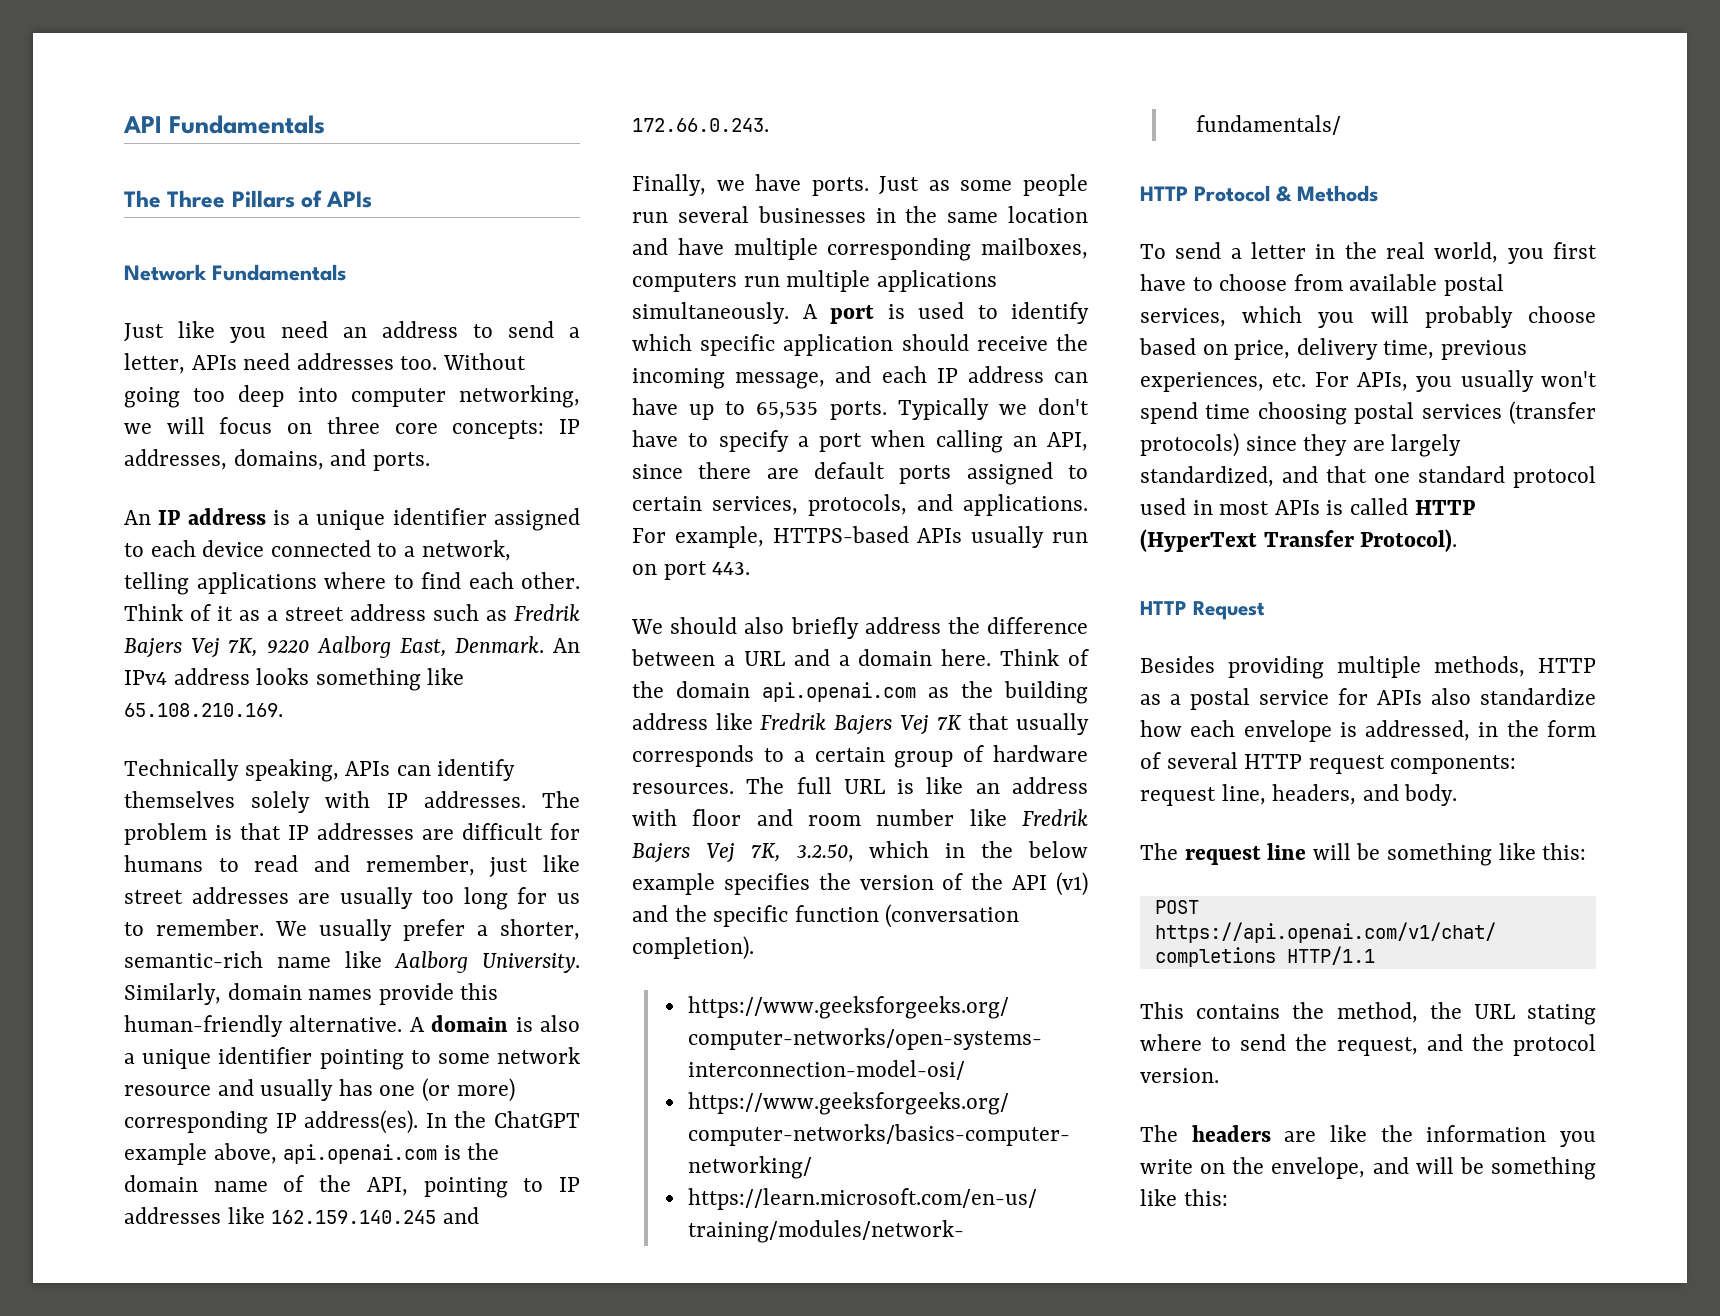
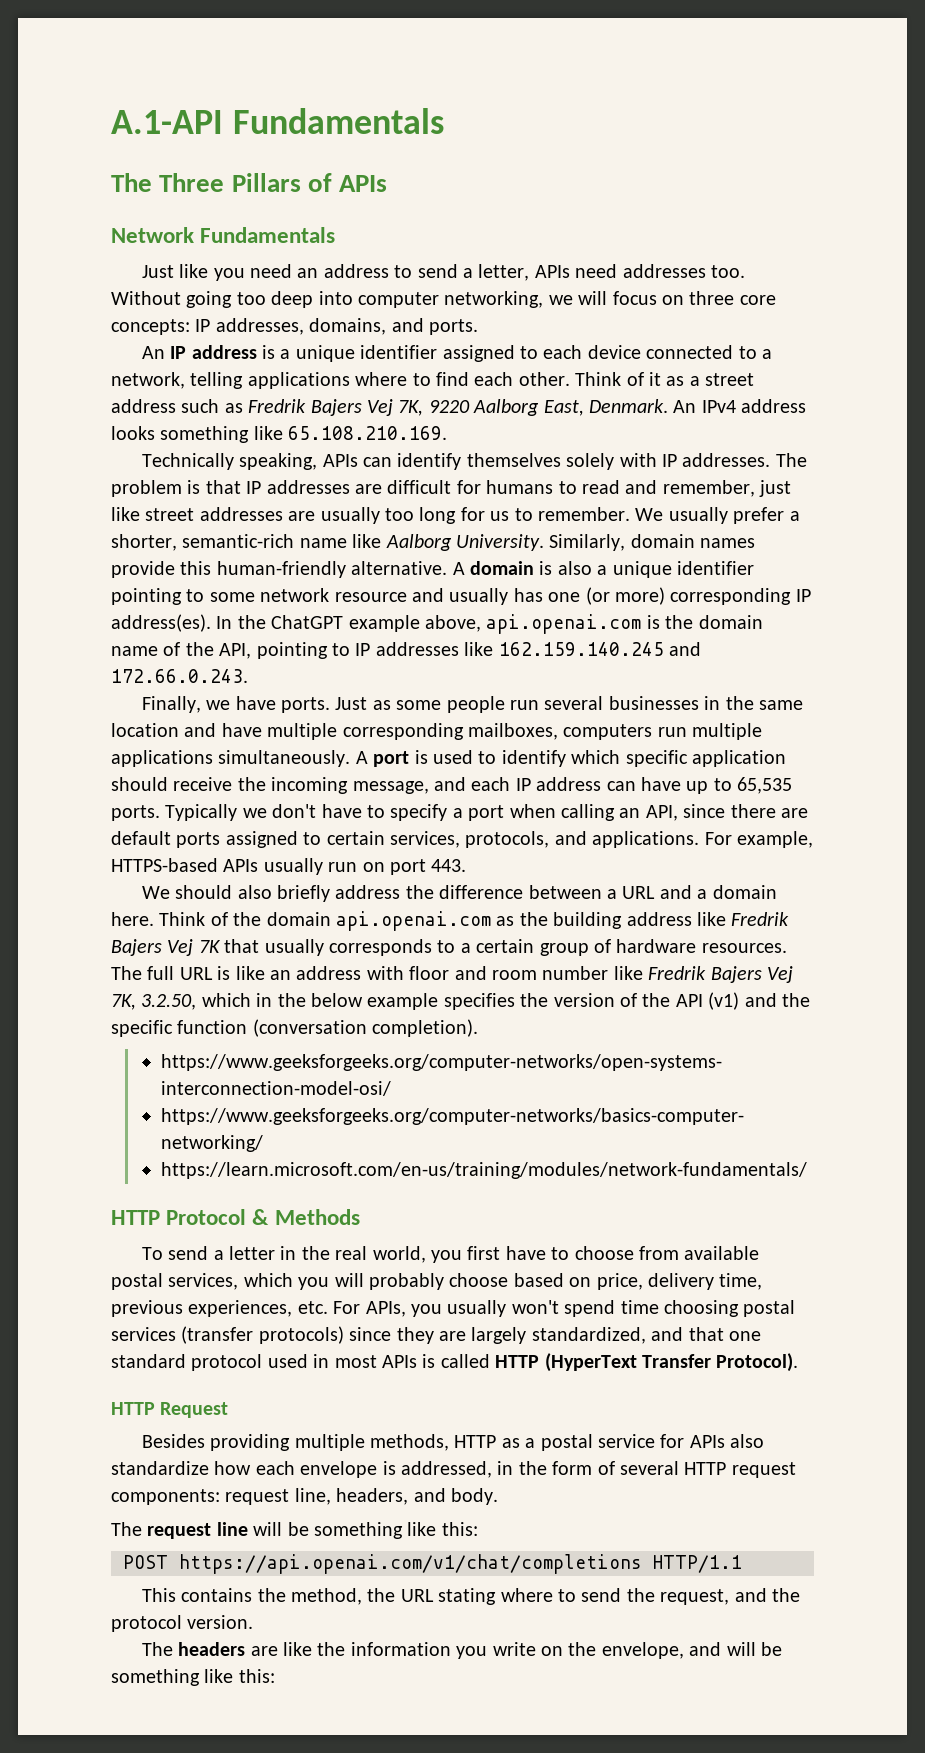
- API Fundamentals
+ A.1-API Fundamentals

